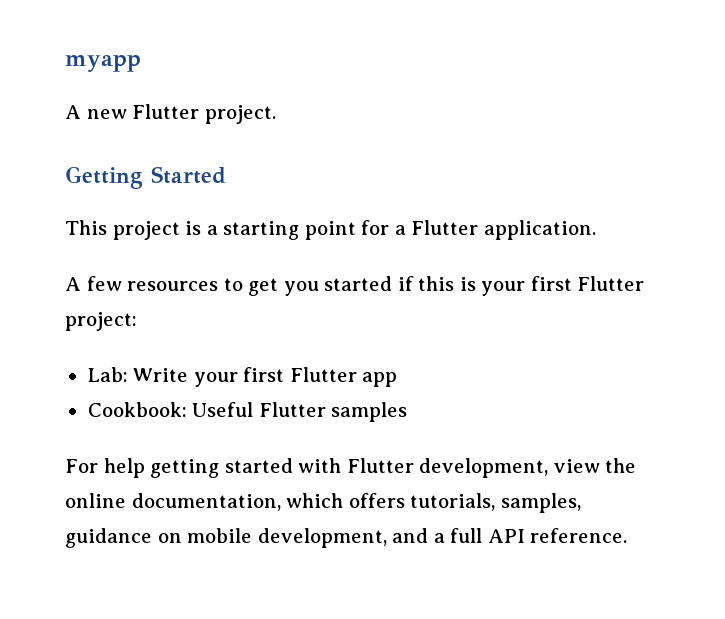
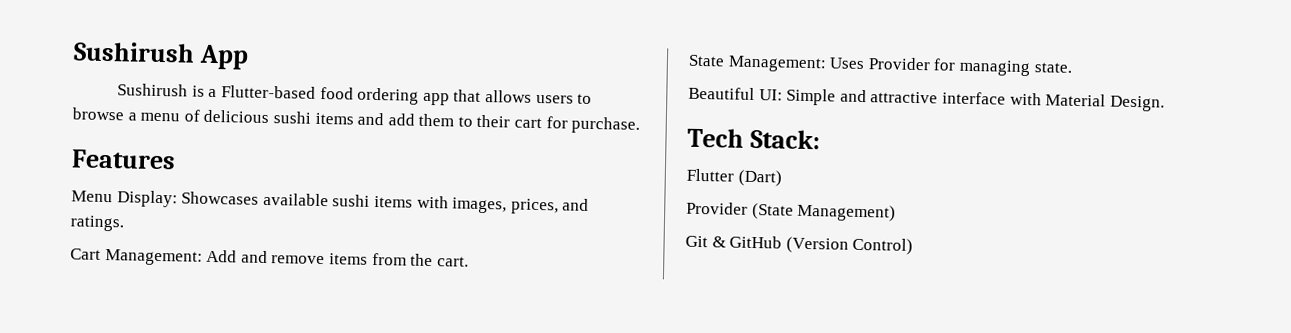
- myapp
- A new Flutter project.
- Getting Started
- This project is a starting point for a Flutter application.
- A few resources to get you started if this is your first Flutter project:
- Lab: Write your first Flutter app
- Cookbook: Useful Flutter samples
- For help getting started with Flutter development, view the online documentation, which offers tutorials, samples, guidance on mobile development, and a full API reference.
+ Sushirush App
+ Sushirush is a Flutter-based food ordering app that allows users to browse a menu of delicious sushi items and add them to their cart for purchase.
+ Features
+ Menu Display: Showcases available sushi items with images, prices, and ratings.
+ Cart Management: Add and remove items from the cart.
+ State Management: Uses Provider for managing state.
+ Beautiful UI: Simple and attractive interface with Material Design.
+ Tech Stack:
+ Flutter (Dart)
+ Provider (State Management)
+ Git & GitHub (Version Control)

